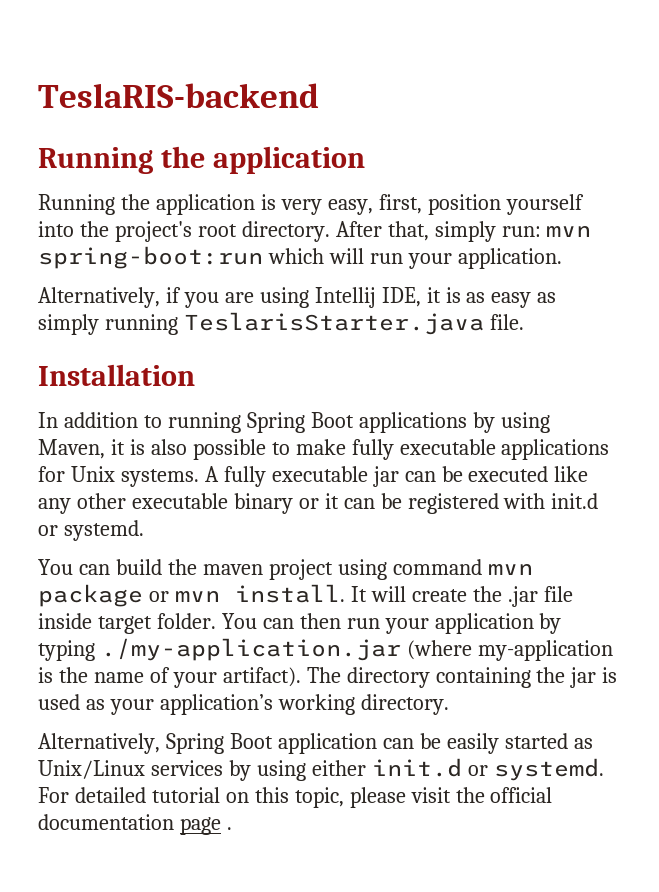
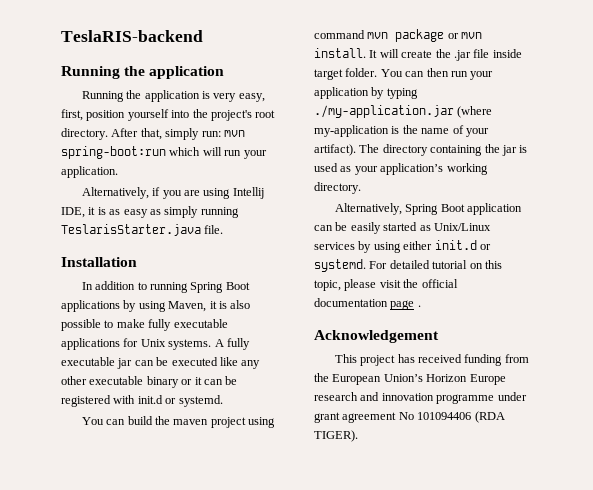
+ Acknowledgement
+ This project has received funding from the European Union’s Horizon Europe research and innovation programme under grant agreement No 101094406 (RDA TIGER).

